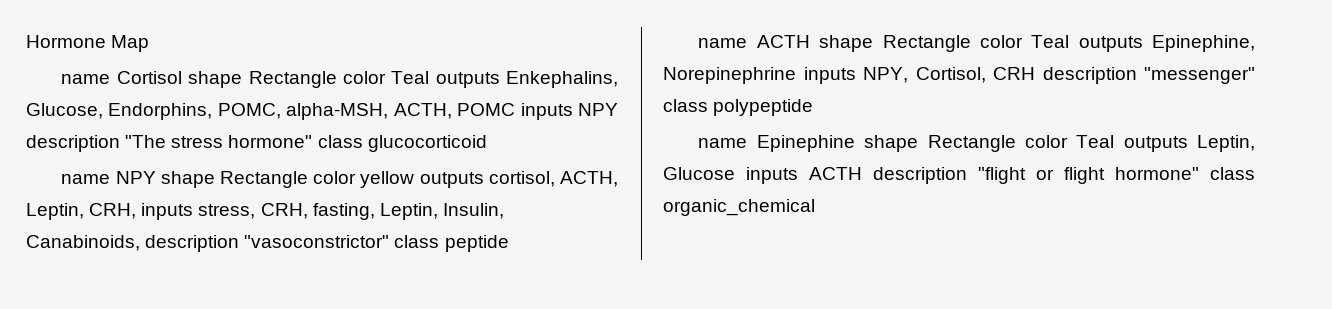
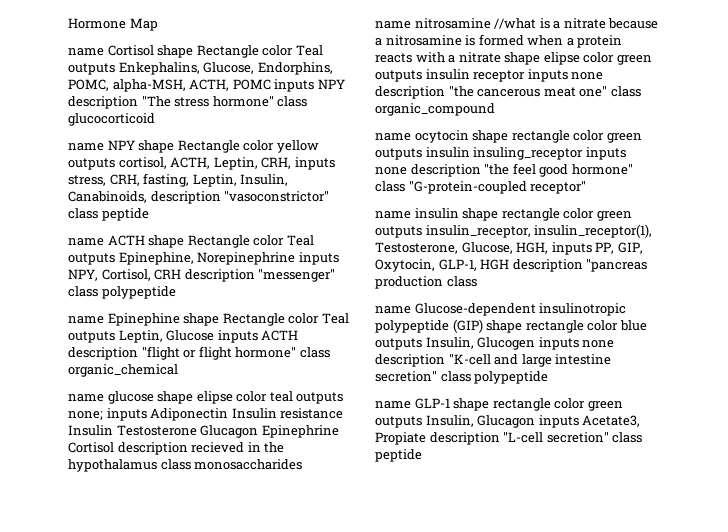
+ name glucose shape elipse color teal outputs none; inputs Adiponectin Insulin resistance Insulin Testosterone Glucagon Epinephrine Cortisol description recieved in the hypothalamus class monosaccharides
+ name nitrosamine //what is a nitrate because a nitrosamine is formed when a protein reacts with a nitrate shape elipse color green outputs insulin receptor inputs none description "the cancerous meat one" class organic_compound
+ name ocytocin shape rectangle color green outputs insulin insuling_receptor inputs none description "the feel good hormone" class "G-protein-coupled receptor"
+ name insulin shape rectangle color green outputs insulin_receptor, insulin_receptor(1), Testosterone, Glucose, HGH, inputs PP, GIP, Oxytocin, GLP-1, HGH description "pancreas production class
+ name Glucose-dependent insulinotropic polypeptide (GIP) shape rectangle color blue outputs Insulin, Glucogen inputs none description "K-cell and large intestine secretion" class polypeptide
+ name GLP-1 shape rectangle color green outputs Insulin, Glucagon inputs Acetate3, Propiate description "L-cell secretion" class peptide

